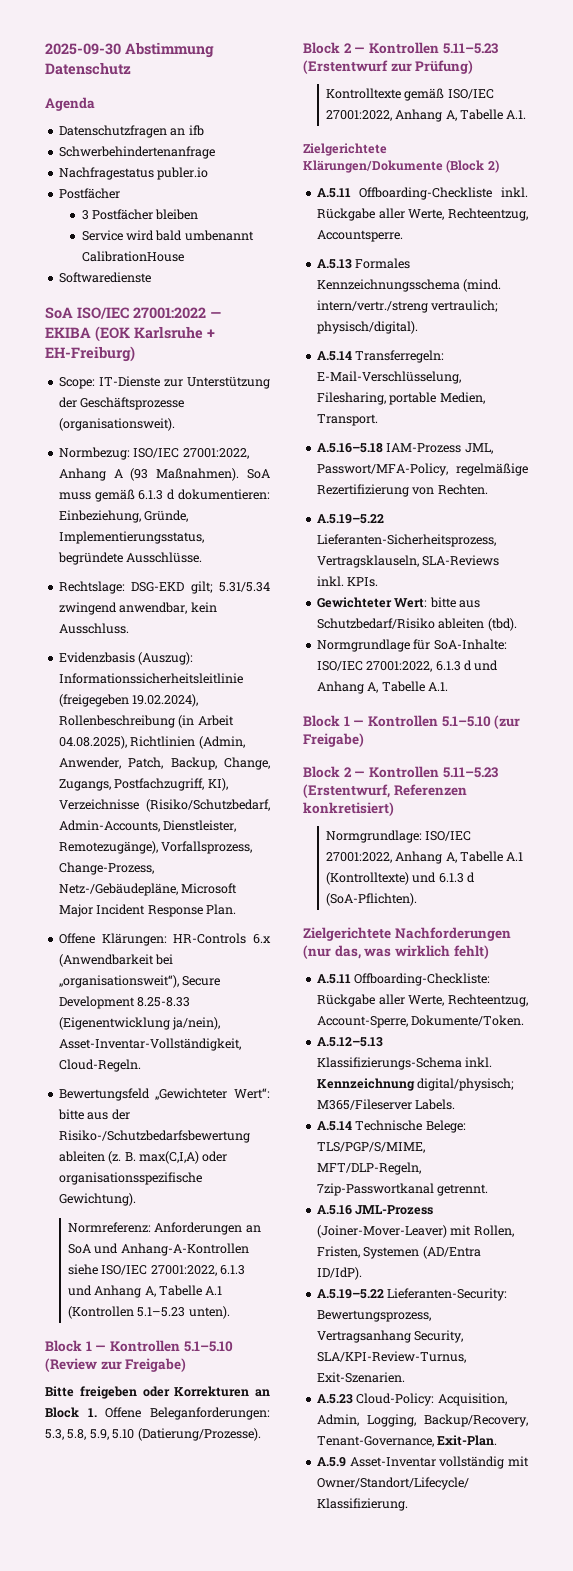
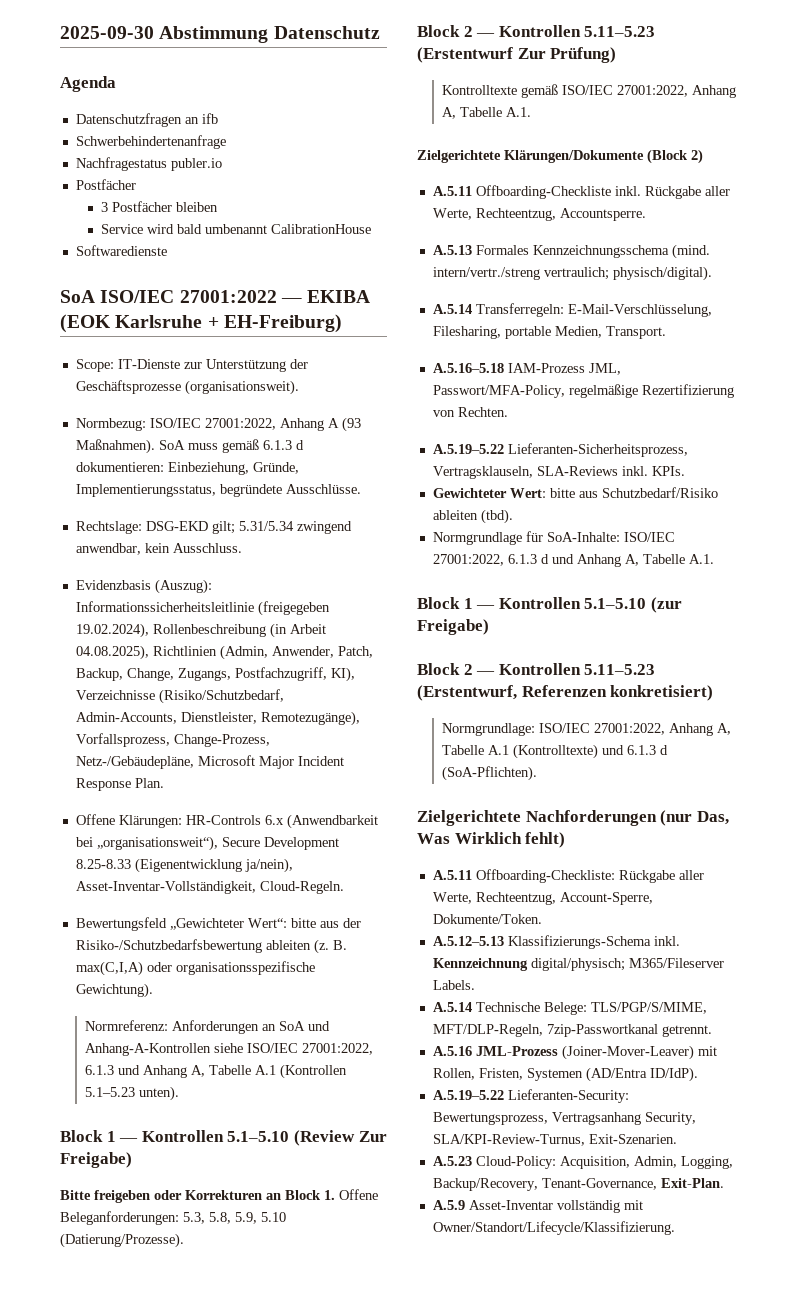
- Block 1 — Kontrollen 5.1–5.10 (Review zur Freigabe)
+ Block 1 — Kontrollen 5.1–5.10 (Review Zur Freigabe)
- Block 2 — Kontrollen 5.11–5.23 (Erstentwurf zur Prüfung)
+ Block 2 — Kontrollen 5.11–5.23 (Erstentwurf Zur Prüfung)
- Zielgerichtete Nachforderungen (nur das, was wirklich fehlt)
+ Zielgerichtete Nachforderungen (nur Das, Was Wirklich fehlt)

